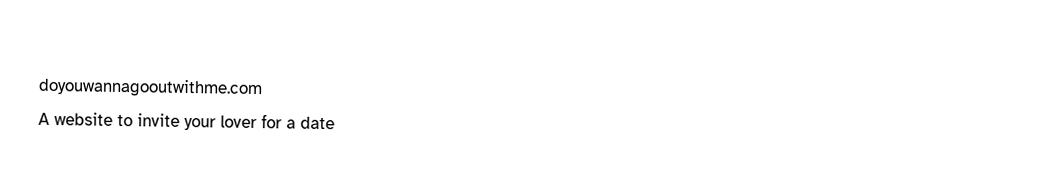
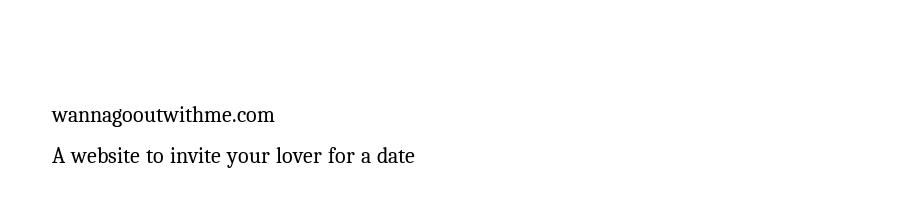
- doyouwannagooutwithme.com
+ wannagooutwithme.com

